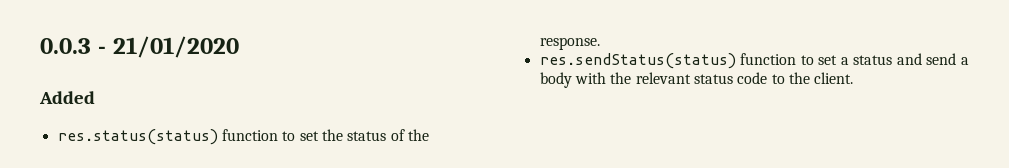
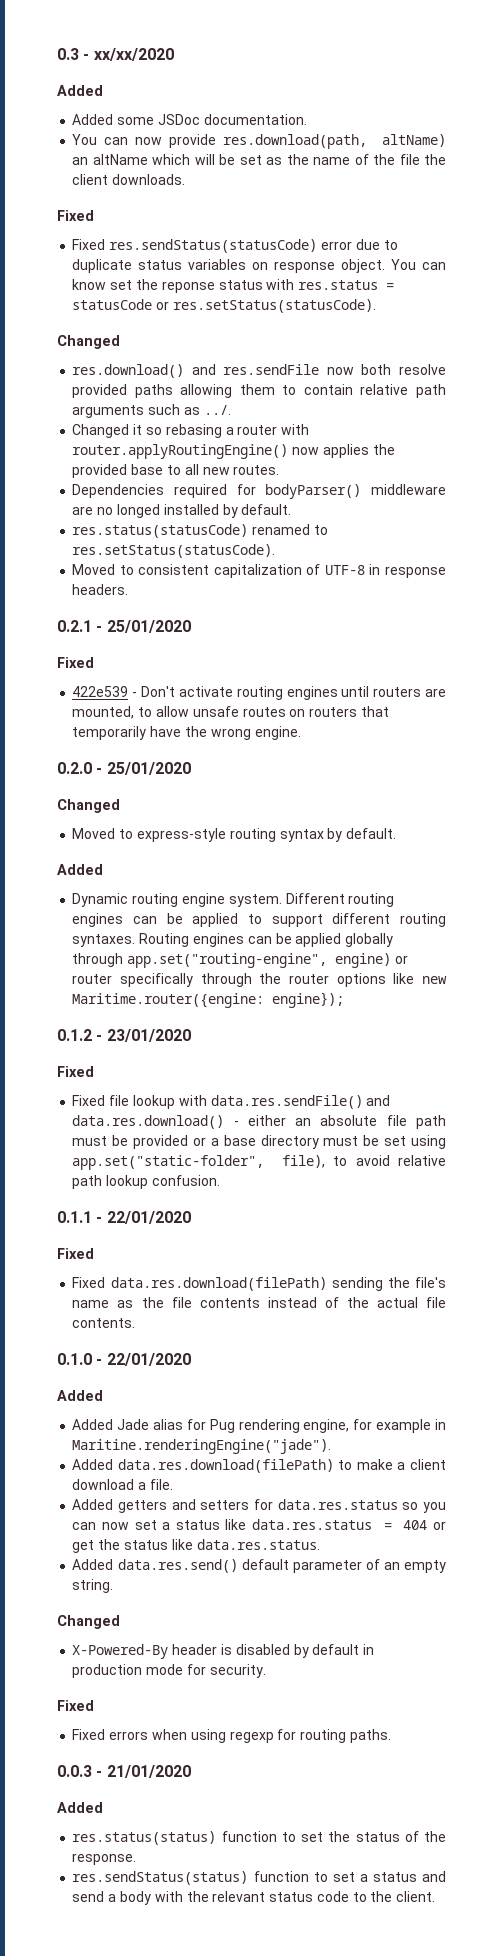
+ 0.3 - xx/xx/2020
+ Added
+ Added some JSDoc documentation.
+ You can now provide res.download(path, altName) an altName which will be set as the name of the file the client downloads.
+ Fixed
+ Fixed res.sendStatus(statusCode) error due to duplicate status variables on response object. You can know set the reponse status with res.status = statusCode or res.setStatus(statusCode).
+ Changed
+ res.download() and res.sendFile now both resolve provided paths allowing them to contain relative path arguments such as ../.
+ Changed it so rebasing a router with router.applyRoutingEngine() now applies the provided base to all new routes.
+ Dependencies required for bodyParser() middleware are no longed installed by default.
+ res.status(statusCode) renamed to res.setStatus(statusCode).
+ Moved to consistent capitalization of UTF-8 in response headers.
+ 0.2.1 - 25/01/2020
+ Fixed
+ 422e539 - Don't activate routing engines until routers are mounted, to allow unsafe routes on routers that temporarily have the wrong engine.
+ 0.2.0 - 25/01/2020
+ Changed
+ Moved to express-style routing syntax by default.
+ Added
+ Dynamic routing engine system. Different routing engines can be applied to support different routing syntaxes. Routing engines can be applied globally through app.set("routing-engine", engine) or router specifically through the router options like new Maritime.router({engine: engine});
+ 0.1.2 - 23/01/2020
+ Fixed
+ Fixed file lookup with data.res.sendFile() and data.res.download() - either an absolute file path must be provided or a base directory must be set using app.set("static-folder", file), to avoid relative path lookup confusion.
+ 0.1.1 - 22/01/2020
+ Fixed
+ Fixed data.res.download(filePath) sending the file's name as the file contents instead of the actual file contents.
+ 0.1.0 - 22/01/2020
+ Added
+ Added Jade alias for Pug rendering engine, for example in Maritine.renderingEngine("jade").
+ Added data.res.download(filePath) to make a client download a file.
+ Added getters and setters for data.res.status so you can now set a status like data.res.status = 404 or get the status like data.res.status.
+ Added data.res.send() default parameter of an empty string.
+ Changed
+ X-Powered-By header is disabled by default in production mode for security.
+ Fixed
+ Fixed errors when using regexp for routing paths.

